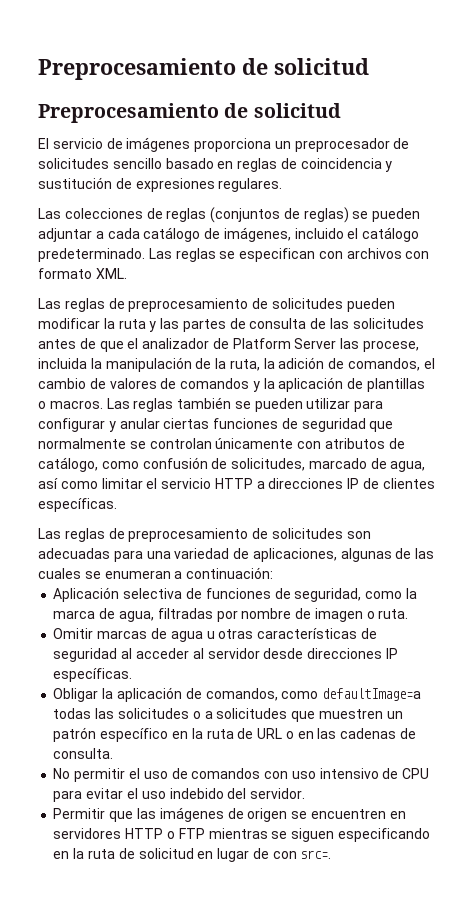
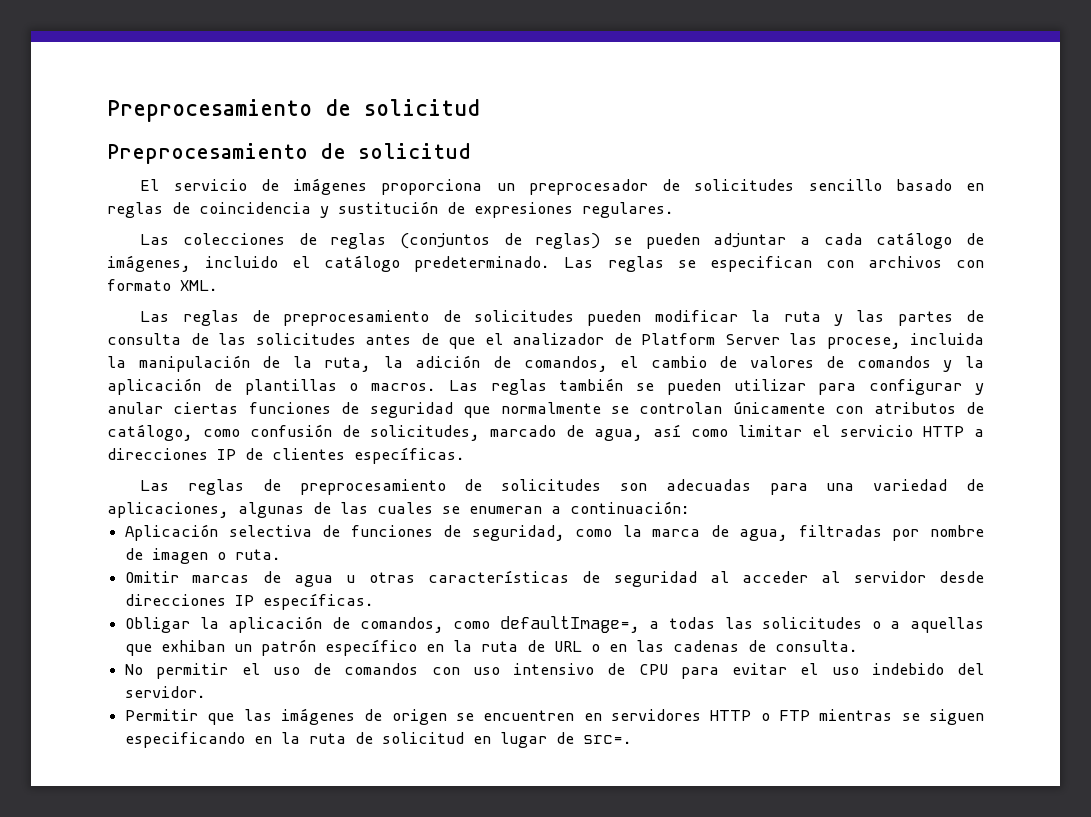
- Obligar la aplicación de comandos, como defaultImage=a todas las solicitudes o a solicitudes que muestren un patrón específico en la ruta de URL o en las cadenas de consulta.
+ Obligar la aplicación de comandos, como defaultImage=, a todas las solicitudes o a aquellas que exhiban un patrón específico en la ruta de URL o en las cadenas de consulta.
- Permitir que las imágenes de origen se encuentren en servidores HTTP o FTP mientras se siguen especificando en la ruta de solicitud en lugar de con src=.
+ Permitir que las imágenes de origen se encuentren en servidores HTTP o FTP mientras se siguen especificando en la ruta de solicitud en lugar de src=.

